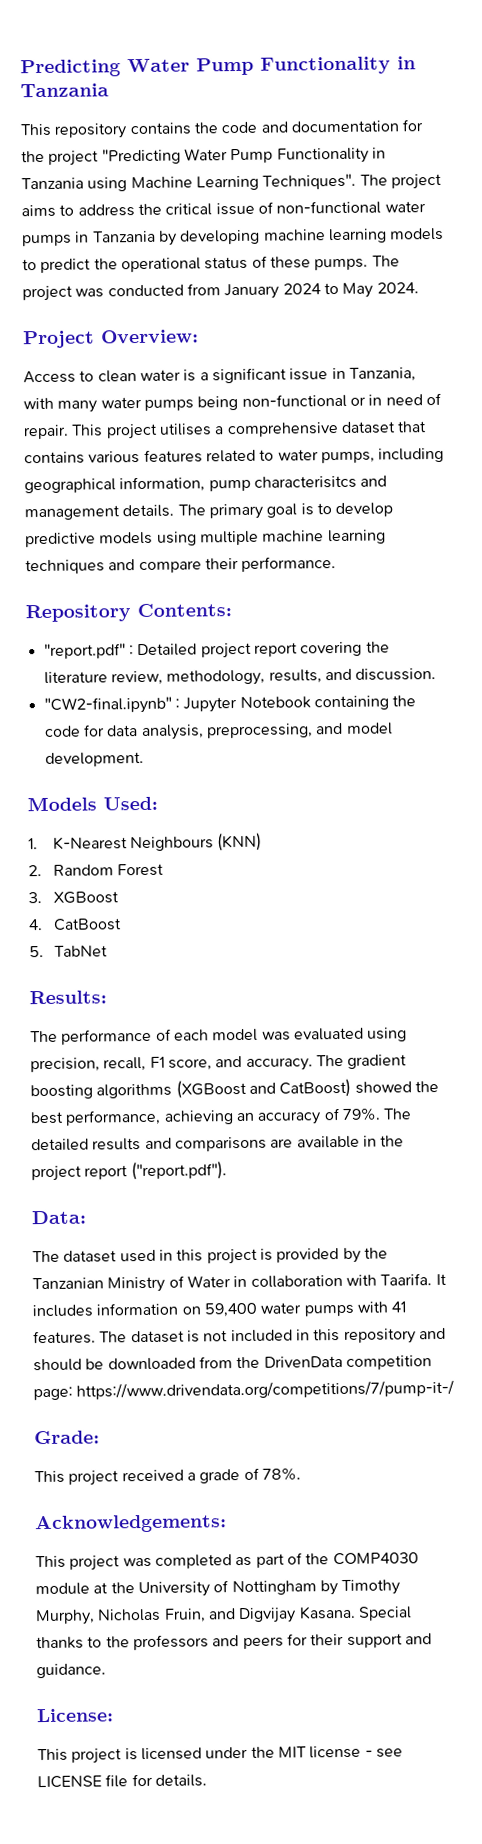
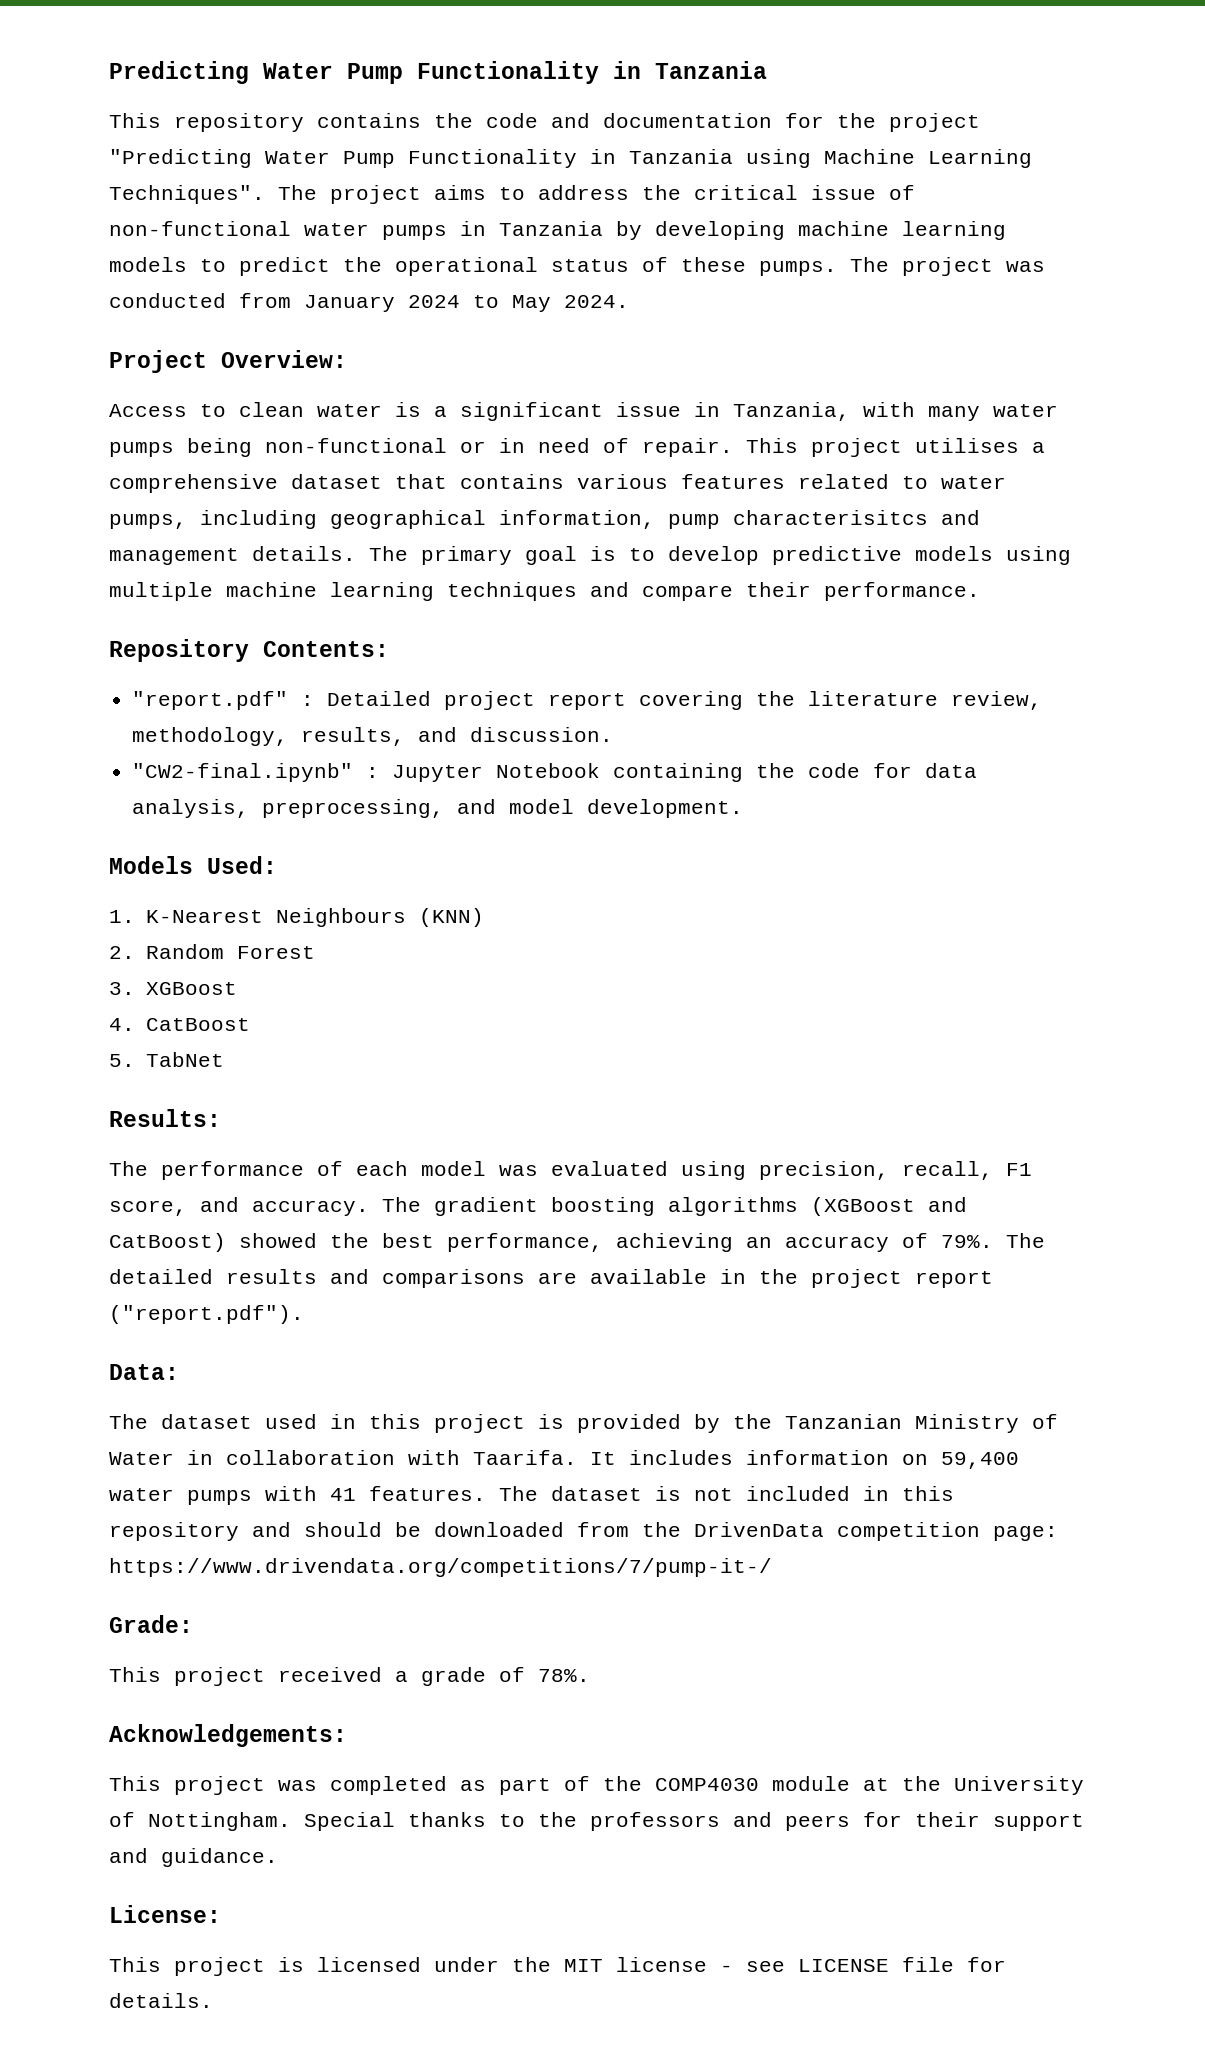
- This project was completed as part of the COMP4030 module at the University of Nottingham by Timothy Murphy, Nicholas Fruin, and Digvijay Kasana.
+ This project was completed as part of the COMP4030 module at the University of Nottingham.

